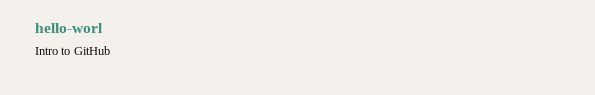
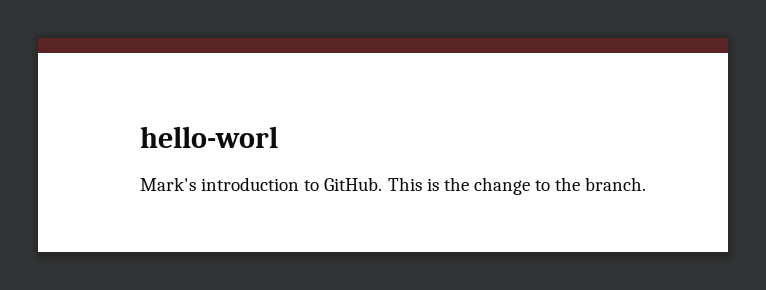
- Intro to GitHub
+ Mark's introduction to GitHub. This is the change to the branch.

